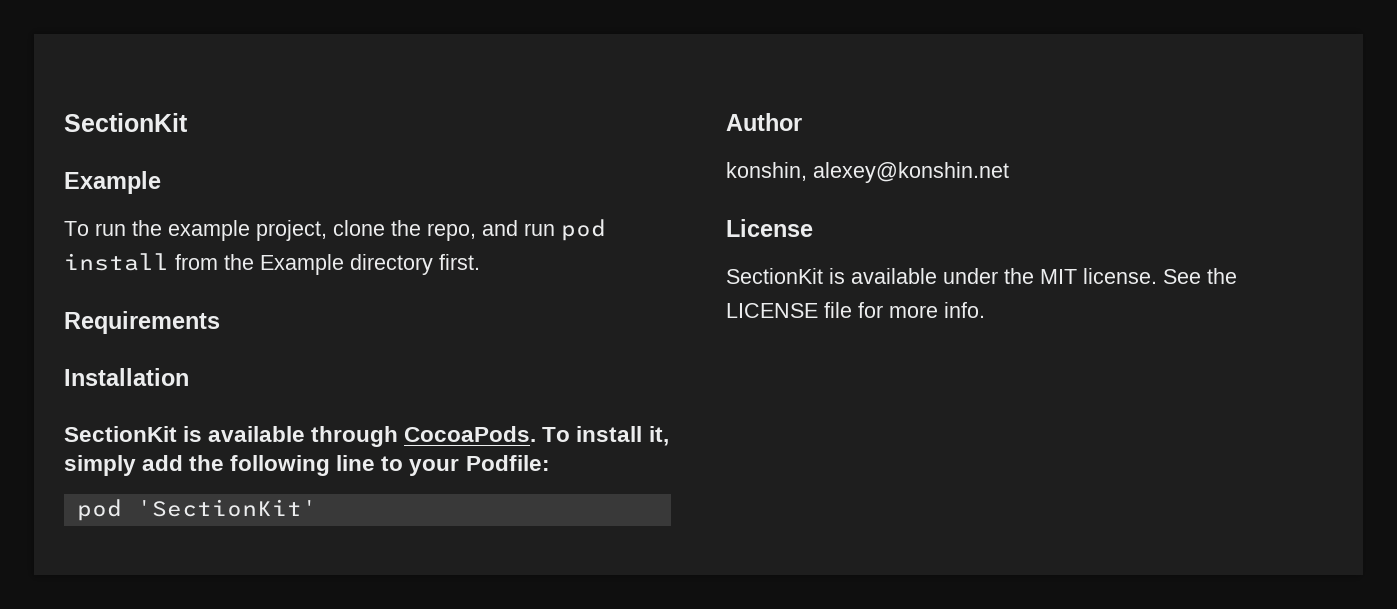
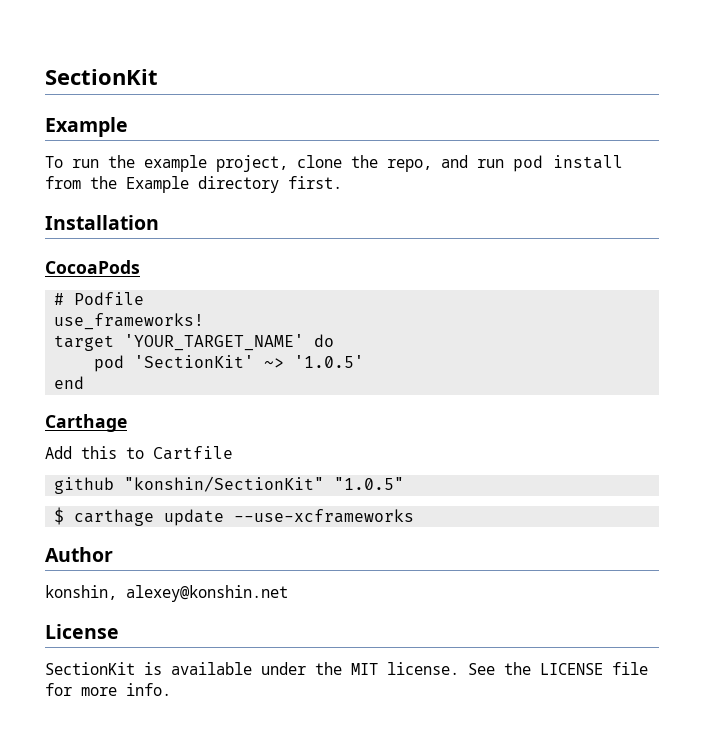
- Requirements
- SectionKit is available through CocoaPods. To install it, simply add the following line to your Podfile:
- pod 'SectionKit'
+ CocoaPods
+ # Podfile
+ use_frameworks!
+ target 'YOUR_TARGET_NAME' do
+ pod 'SectionKit' ~> '1.0.5'
+ end
+ Carthage
+ Add this to Cartfile
+ github "konshin/SectionKit" "1.0.5"
+ $ carthage update --use-xcframeworks

